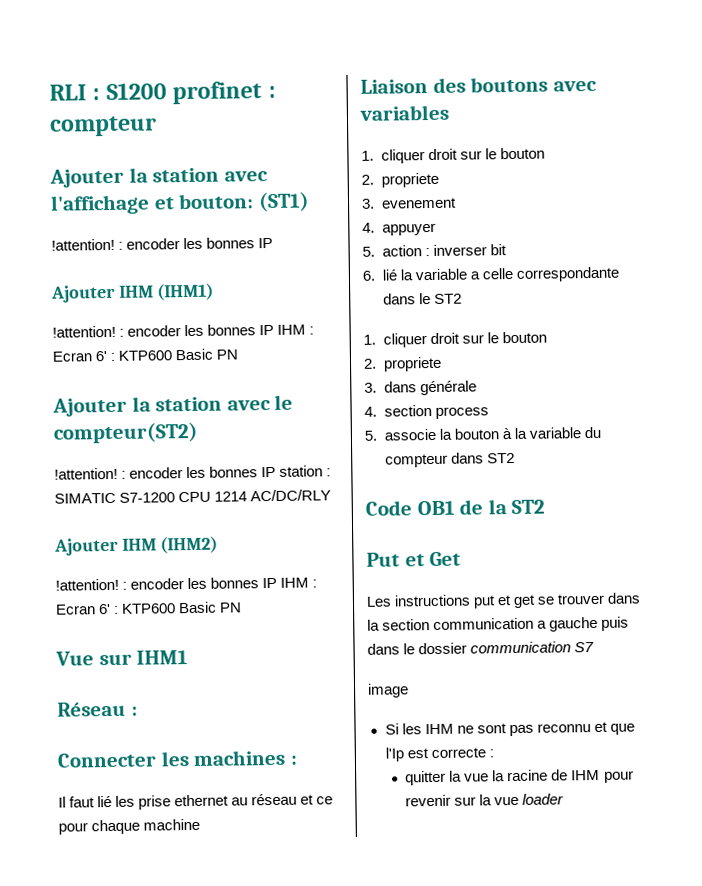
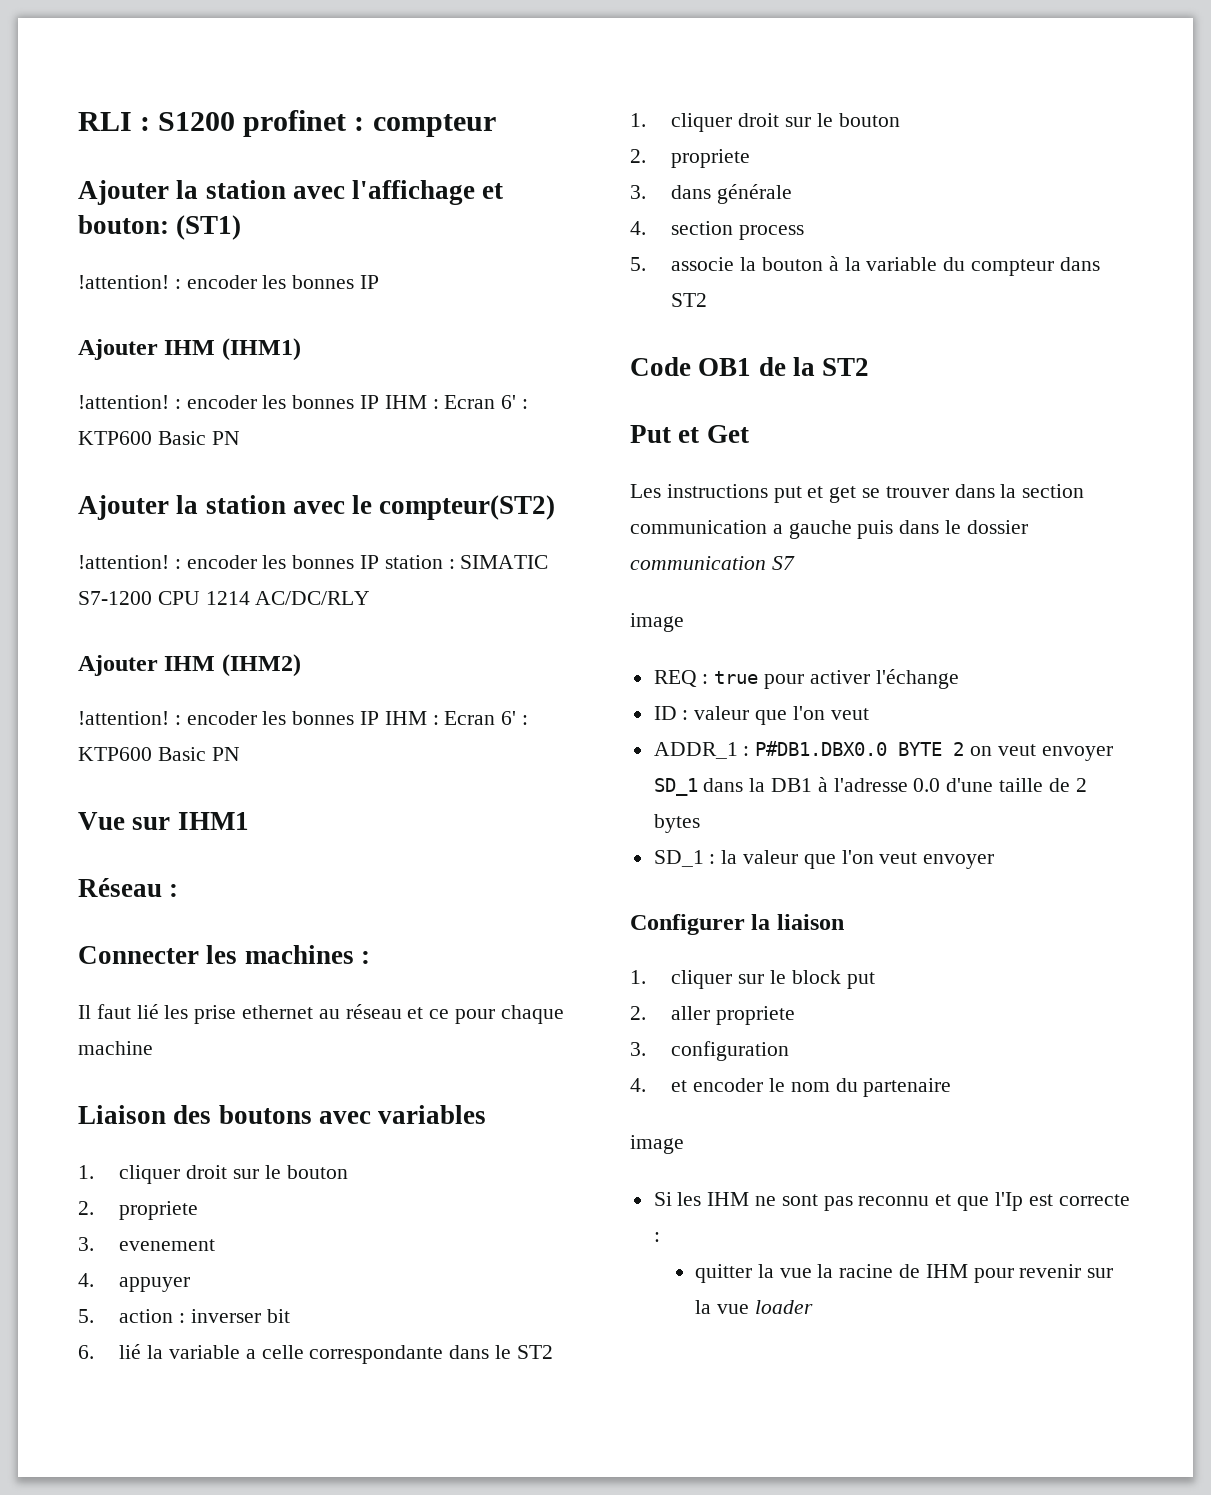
+ REQ : true pour activer l'échange
+ ID : valeur que l'on veut
+ ADDR_1 : P#DB1.DBX0.0 BYTE 2 on veut envoyer SD_1 dans la DB1 à l'adresse 0.0 d'une taille de 2 bytes
+ SD_1 : la valeur que l'on veut envoyer
+ Configurer la liaison
+ 1. cliquer sur le block put
+ 2. aller propriete
+ 3. configuration
+ 4. et encoder le nom du partenaire
+ image

